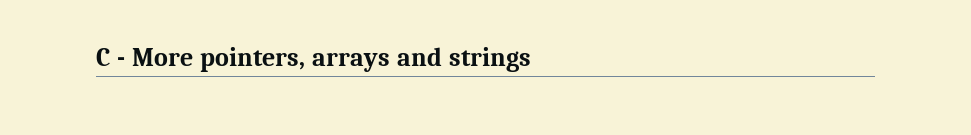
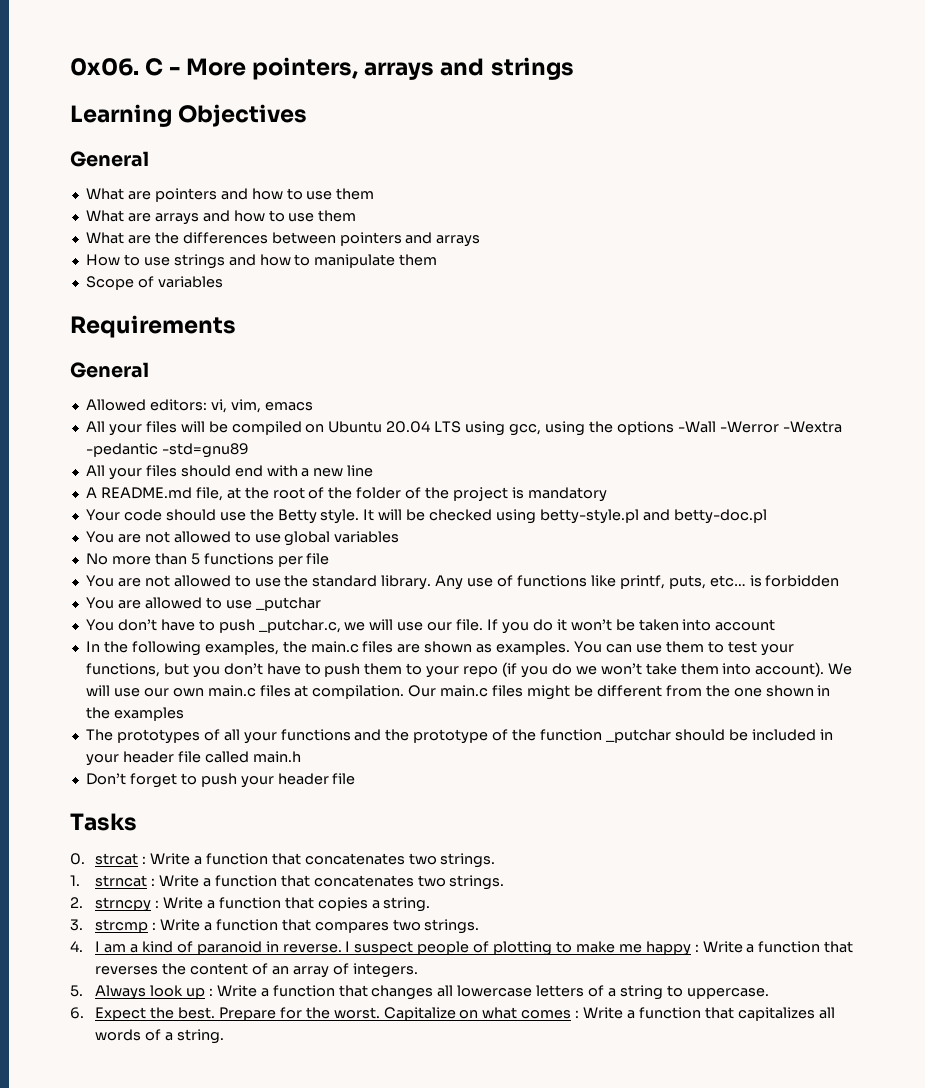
+ 0x06.
+ Learning Objectives
+ General
+ What are pointers and how to use them
+ What are arrays and how to use them
+ What are the differences between pointers and arrays
+ How to use strings and how to manipulate them
+ Scope of variables
+ Requirements
+ General
+ Allowed editors: vi, vim, emacs
+ All your files will be compiled on Ubuntu 20.04 LTS using gcc, using the options -Wall -Werror -Wextra -pedantic -std=gnu89
+ All your files should end with a new line
+ A README.md file, at the root of the folder of the project is mandatory
+ Your code should use the Betty style. It will be checked using betty-style.pl and betty-doc.pl
+ You are not allowed to use global variables
+ No more than 5 functions per file
+ You are not allowed to use the standard library. Any use of functions like printf, puts, etc… is forbidden
+ You are allowed to use _putchar
+ You don’t have to push _putchar.c, we will use our file. If you do it won’t be taken into account
+ In the following examples, the main.c files are shown as examples. You can use them to test your functions, but you don’t have to push them to your repo (if you do we won’t take them into account). We will use our own main.c files at compilation. Our main.c files might be different from the one shown in the examples
+ The prototypes of all your functions and the prototype of the function _putchar should be included in your header file called main.h
+ Don’t forget to push your header file
+ Tasks
+ 0. strcat : Write a function that concatenates two strings.
+ 1. strncat : Write a function that concatenates two strings.
+ 2. strncpy : Write a function that copies a string.
+ 3. strcmp : Write a function that compares two strings.
+ 4. I am a kind of paranoid in reverse. I suspect people of plotting to make me happy : Write a function that reverses the content of an array of integers.
+ 5. Always look up : Write a function that changes all lowercase letters of a string to uppercase.
+ 6. Expect the best. Prepare for the worst. Capitalize on what comes : Write a function that capitalizes all words of a string.

